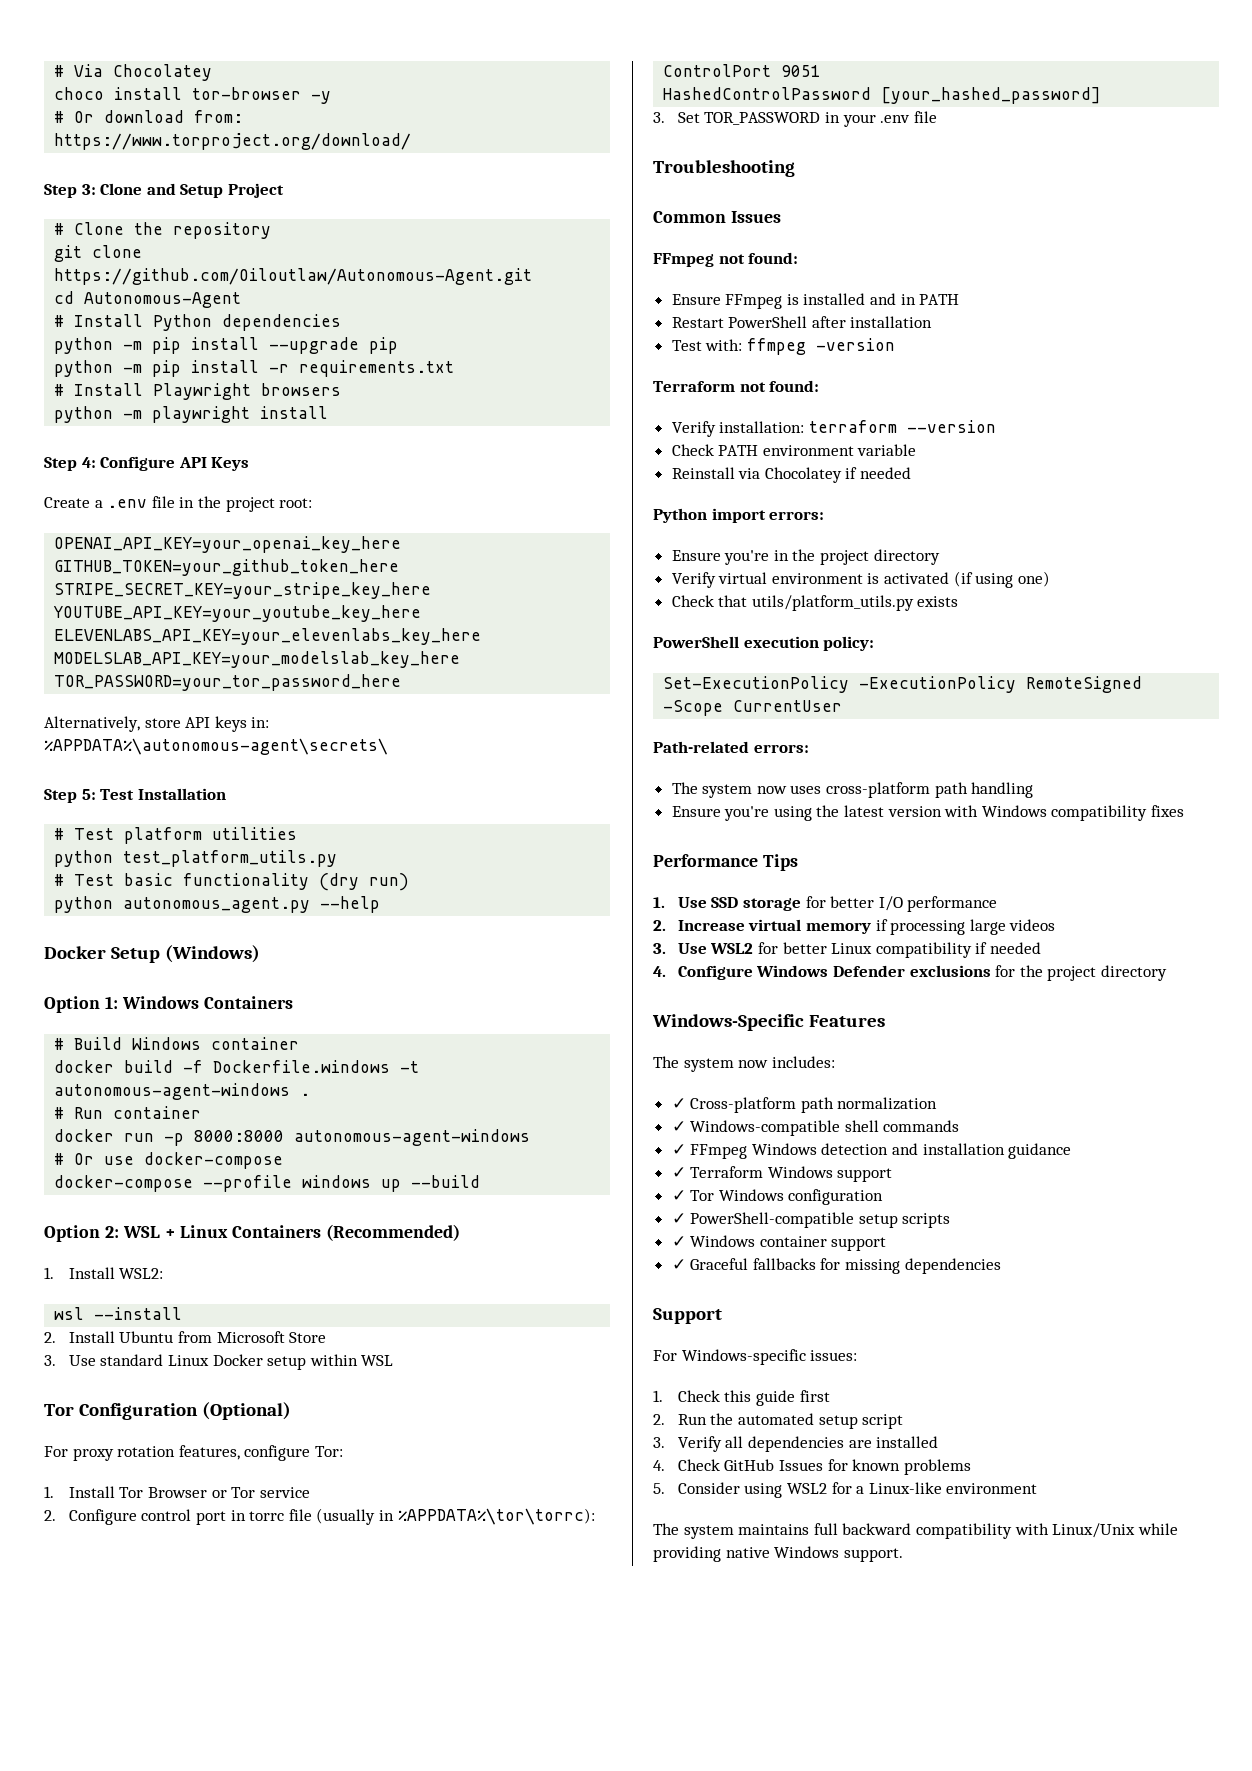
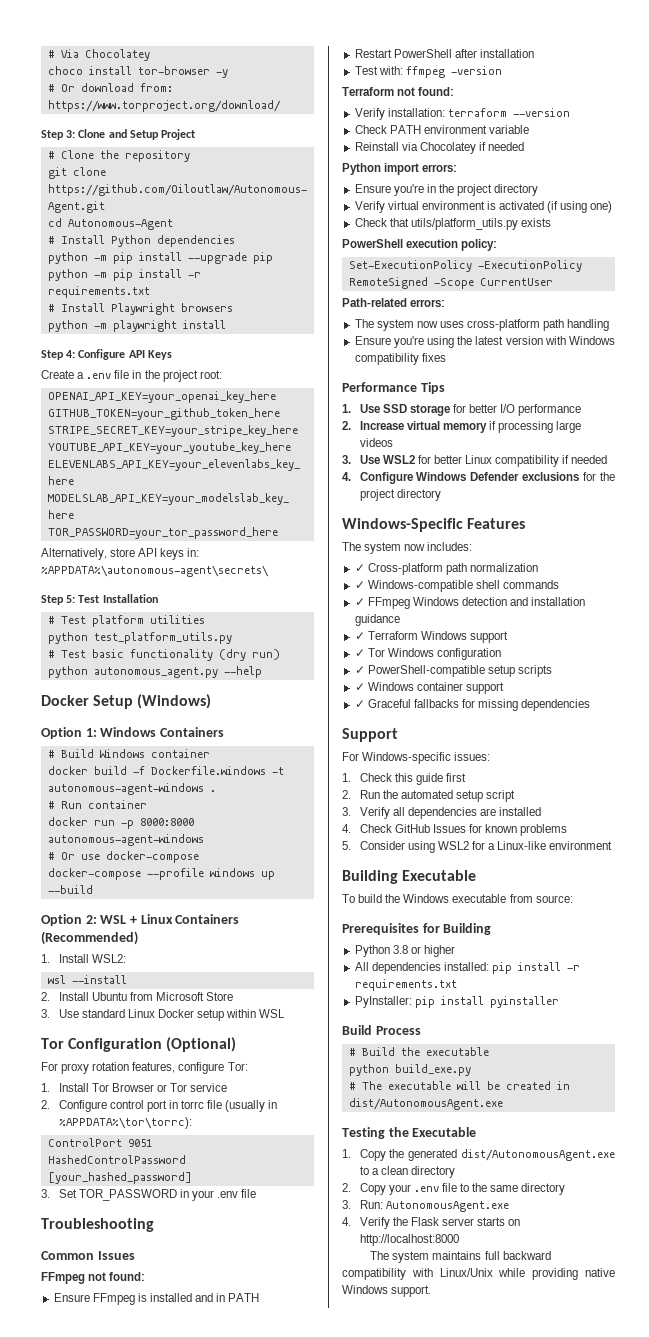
+ Building Executable
+ To build the Windows executable from source:
+ Prerequisites for Building
+ Python 3.8 or higher
+ All dependencies installed: pip install -r requirements.txt
+ PyInstaller: pip install pyinstaller
+ Build Process
+ # Build the executable
+ python build_exe.py
+ # The executable will be created in dist/AutonomousAgent.exe
+ Testing the Executable
+ 1. Copy the generated dist/AutonomousAgent.exe to a clean directory
+ 2. Copy your .env file to the same directory
+ 3. Run: AutonomousAgent.exe
+ 4. Verify the Flask server starts on http://localhost:8000

